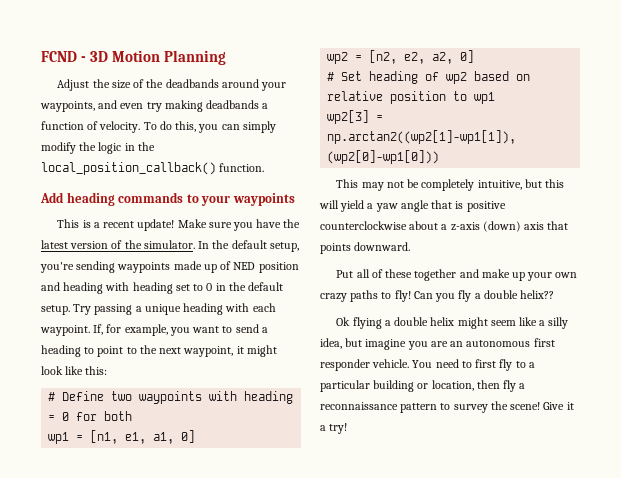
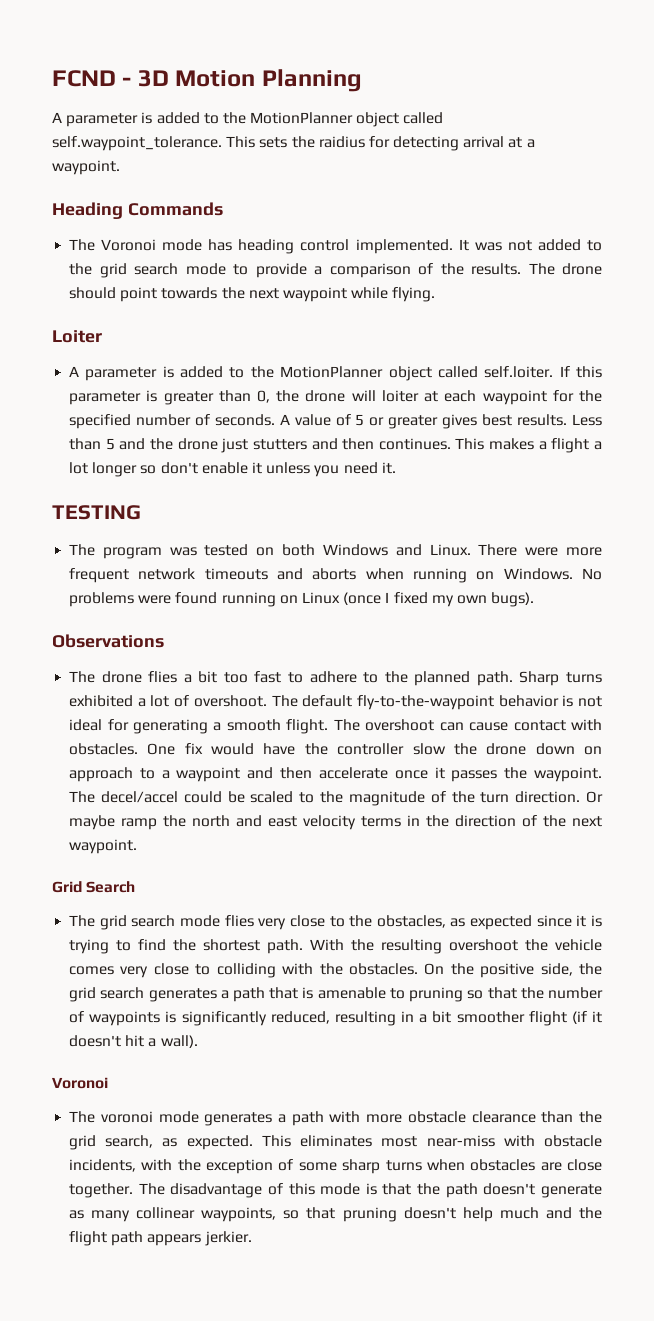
- Adjust the size of the deadbands around your waypoints, and even try making deadbands a function of velocity. To do this, you can simply modify the logic in the local_position_callback() function.
- Add heading commands to your waypoints
- This is a recent update! Make sure you have the latest version of the simulator. In the default setup, you're sending waypoints made up of NED position and heading with heading set to 0 in the default setup. Try passing a unique heading with each waypoint. If, for example, you want to send a heading to point to the next waypoint, it might look like this:
- # Define two waypoints with heading = 0 for both
- wp1 = [n1, e1, a1, 0]
- wp2 = [n2, e2, a2, 0]
- # Set heading of wp2 based on relative position to wp1
- wp2[3] = np.arctan2((wp2[1]-wp1[1]), (wp2[0]-wp1[0]))
- This may not be completely intuitive, but this will yield a yaw angle that is positive counterclockwise about a z-axis (down) axis that points downward.
- Put all of these together and make up your own crazy paths to fly! Can you fly a double helix??
- Ok flying a double helix might seem like a silly idea, but imagine you are an autonomous first responder vehicle. You need to first fly to a particular building or location, then fly a reconnaissance pattern to survey the scene! Give it a try!
+ A parameter is added to the MotionPlanner object called self.waypoint_tolerance. This sets the raidius for detecting arrival at a waypoint.
+ Heading Commands
+ The Voronoi mode has heading control implemented. It was not added to the grid search mode to provide a comparison of the results. The drone should point towards the next waypoint while flying.
+ Loiter
+ A parameter is added to the MotionPlanner object called self.loiter. If this parameter is greater than 0, the drone will loiter at each waypoint for the specified number of seconds. A value of 5 or greater gives best results. Less than 5 and the drone just stutters and then continues. This makes a flight a lot longer so don't enable it unless you need it.
+ TESTING
+ The program was tested on both Windows and Linux. There were more frequent network timeouts and aborts when running on Windows. No problems were found running on Linux (once I fixed my own bugs).
+ Observations
+ The drone flies a bit too fast to adhere to the planned path. Sharp turns exhibited a lot of overshoot. The default fly-to-the-waypoint behavior is not ideal for generating a smooth flight. The overshoot can cause contact with obstacles. One fix would have the controller slow the drone down on approach to a waypoint and then accelerate once it passes the waypoint. The decel/accel could be scaled to the magnitude of the turn direction. Or maybe ramp the north and east velocity terms in the direction of the next waypoint.
+ Grid Search
+ The grid search mode flies very close to the obstacles, as expected since it is trying to find the shortest path. With the resulting overshoot the vehicle comes very close to colliding with the obstacles. On the positive side, the grid search generates a path that is amenable to pruning so that the number of waypoints is significantly reduced, resulting in a bit smoother flight (if it doesn't hit a wall).
+ Voronoi
+ The voronoi mode generates a path with more obstacle clearance than the grid search, as expected. This eliminates most near-miss with obstacle incidents, with the exception of some sharp turns when obstacles are close together. The disadvantage of this mode is that the path doesn't generate as many collinear waypoints, so that pruning doesn't help much and the flight path appears jerkier.

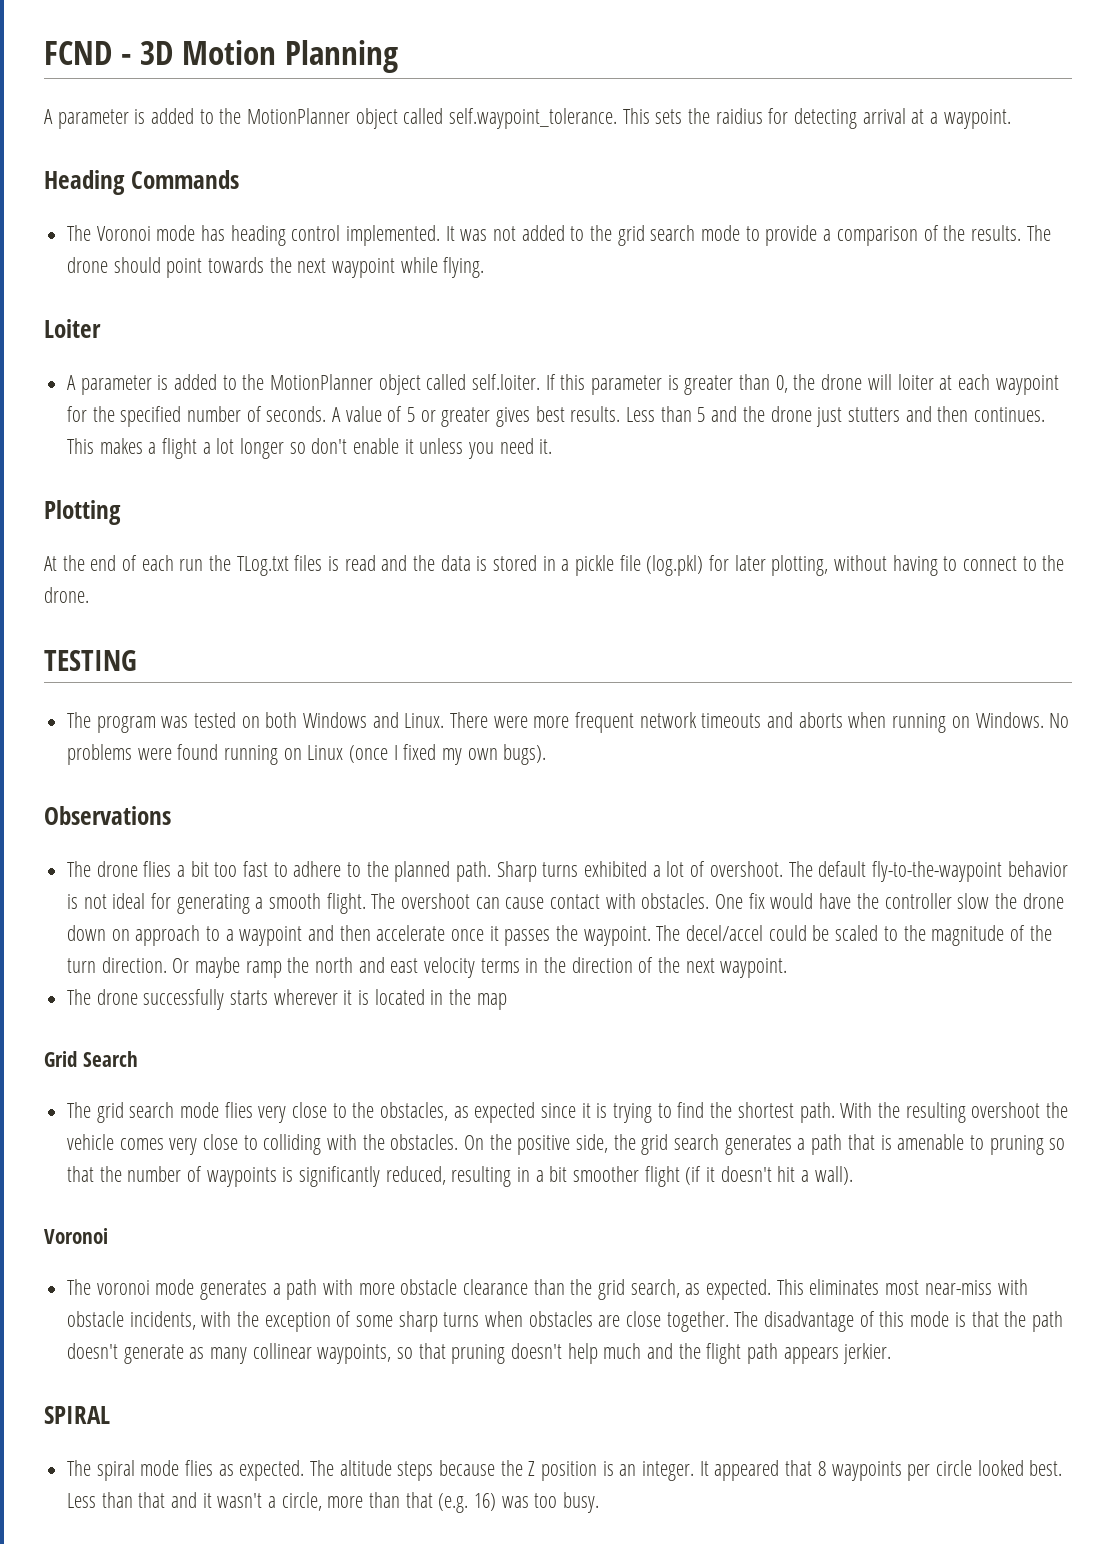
+ Plotting
+ At the end of each run the TLog.txt files is read and the data is stored in a pickle file (log.pkl) for later plotting, without having to connect to the drone.
+ The drone successfully starts wherever it is located in the map
+ SPIRAL
+ The spiral mode flies as expected. The altitude steps because the Z position is an integer. It appeared that 8 waypoints per circle looked best. Less than that and it wasn't a circle, more than that (e.g. 16) was too busy.

